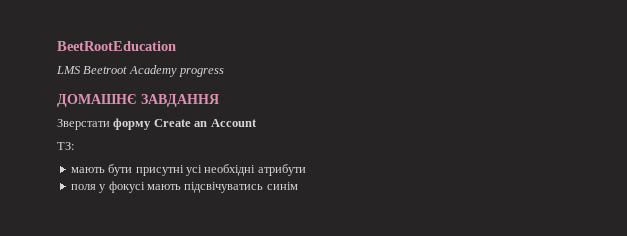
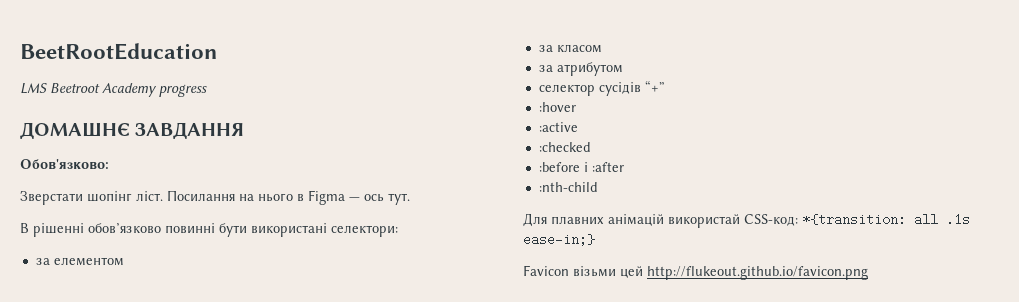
+ Обов'язково:
- Зверстати форму Create an Account
- ТЗ:
- мають бути присутні усі необхідні атрибути
- поля у фокусі мають підсвічуватись синім
+ Зверстати шопінг ліст. Посилання на нього в Figma — ось тут.
+ В рішенні обов’язково повинні бути використані селектори:
+ за елементом
+ за класом
+ за атрибутом
+ селектор сусідів “+”
+ :hover
+ :active
+ :checked
+ :before і :after
+ :nth-child
+ Для плавних анімацій використай CSS-код: *{transition: all .1s ease-in;}
+ Favicon візьми цей http://flukeout.github.io/favicon.png

